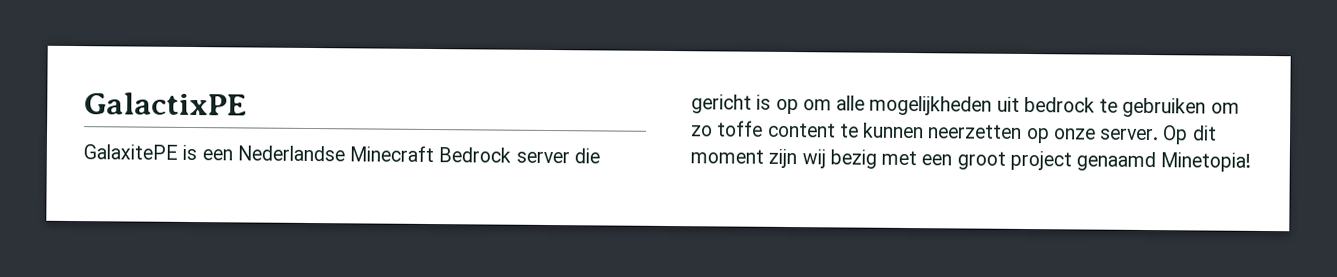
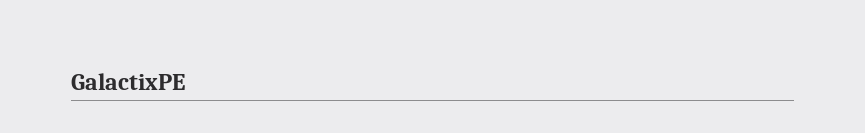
- GalaxitePE is een Nederlandse Minecraft Bedrock server die gericht is op om alle mogelijkheden uit bedrock te gebruiken om zo toffe content te kunnen neerzetten op onze server. Op dit moment zijn wij bezig met een groot project genaamd Minetopia!

